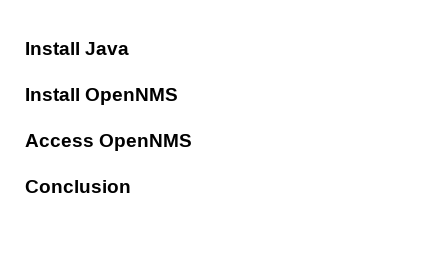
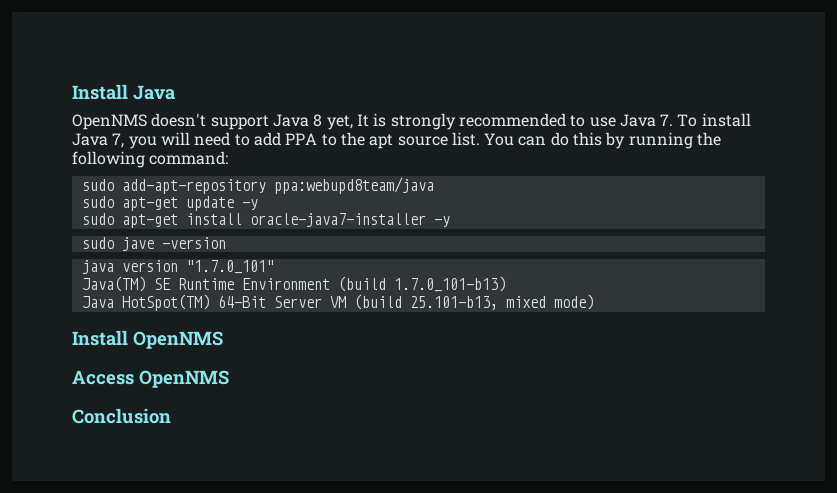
+ OpenNMS doesn't support Java 8 yet, It is strongly recommended to use Java 7. To install Java 7, you will need to add PPA to the apt source list. You can do this by running the following command:
+ sudo add-apt-repository ppa:webupd8team/java
+ sudo apt-get update -y
+ sudo apt-get install oracle-java7-installer -y
+ sudo jave -version
+ java version "1.7.0_101"
+ Java(TM) SE Runtime Environment (build 1.7.0_101-b13)
+ Java HotSpot(TM) 64-Bit Server VM (build 25.101-b13, mixed mode)

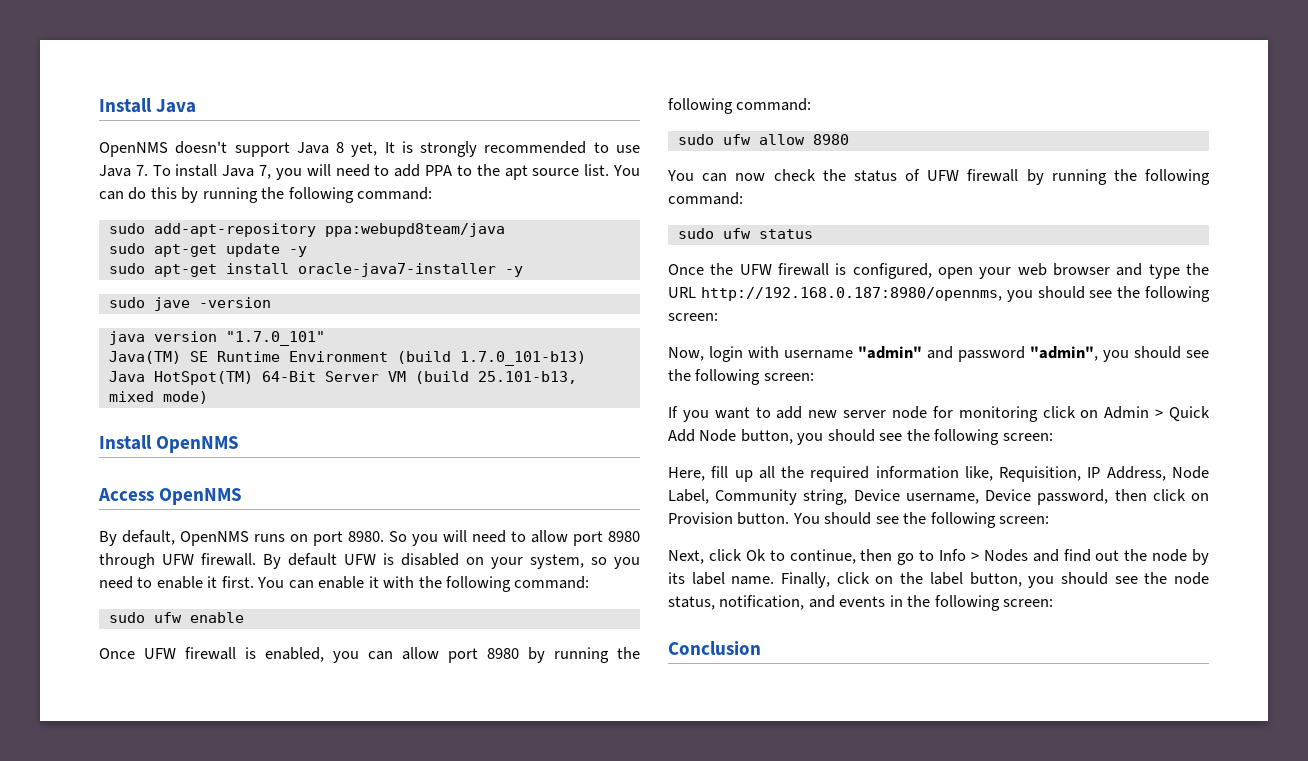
+ By default, OpenNMS runs on port 8980. So you will need to allow port 8980 through UFW firewall. By default UFW is disabled on your system, so you need to enable it first. You can enable it with the following command:
+ sudo ufw enable
+ Once UFW firewall is enabled, you can allow port 8980 by running the following command:
+ sudo ufw allow 8980
+ You can now check the status of UFW firewall by running the following command:
+ sudo ufw status
+ Once the UFW firewall is configured, open your web browser and type the URL http://192.168.0.187:8980/opennms, you should see the following screen:
+ Now, login with username "admin" and password "admin", you should see the following screen:
+ If you want to add new server node for monitoring click on Admin > Quick Add Node button, you should see the following screen:
+ Here, fill up all the required information like, Requisition, IP Address, Node Label, Community string, Device username, Device password, then click on Provision button. You should see the following screen:
+ Next, click Ok to continue, then go to Info > Nodes and find out the node by its label name. Finally, click on the label button, you should see the node status, notification, and events in the following screen:

